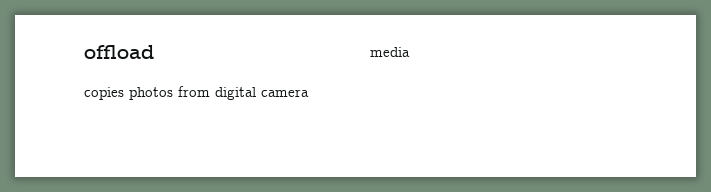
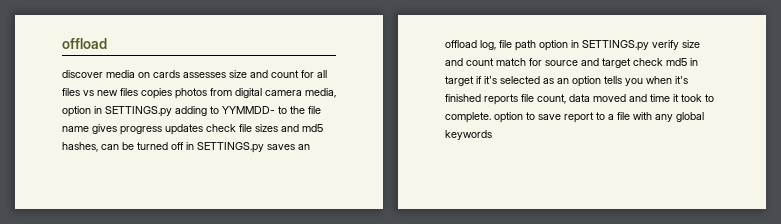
- copies photos from digital camera media
+ discover media on cards assesses size and count for all files vs new files copies photos from digital camera media, option in SETTINGS.py adding to YYMMDD- to the file name gives progress updates check file sizes and md5 hashes, can be turned off in SETTINGS.py saves an offload log, file path option in SETTINGS.py verify size and count match for source and target check md5 in target if it's selected as an option tells you when it's finished reports file count, data moved and time it took to complete. option to save report to a file with any global keywords

